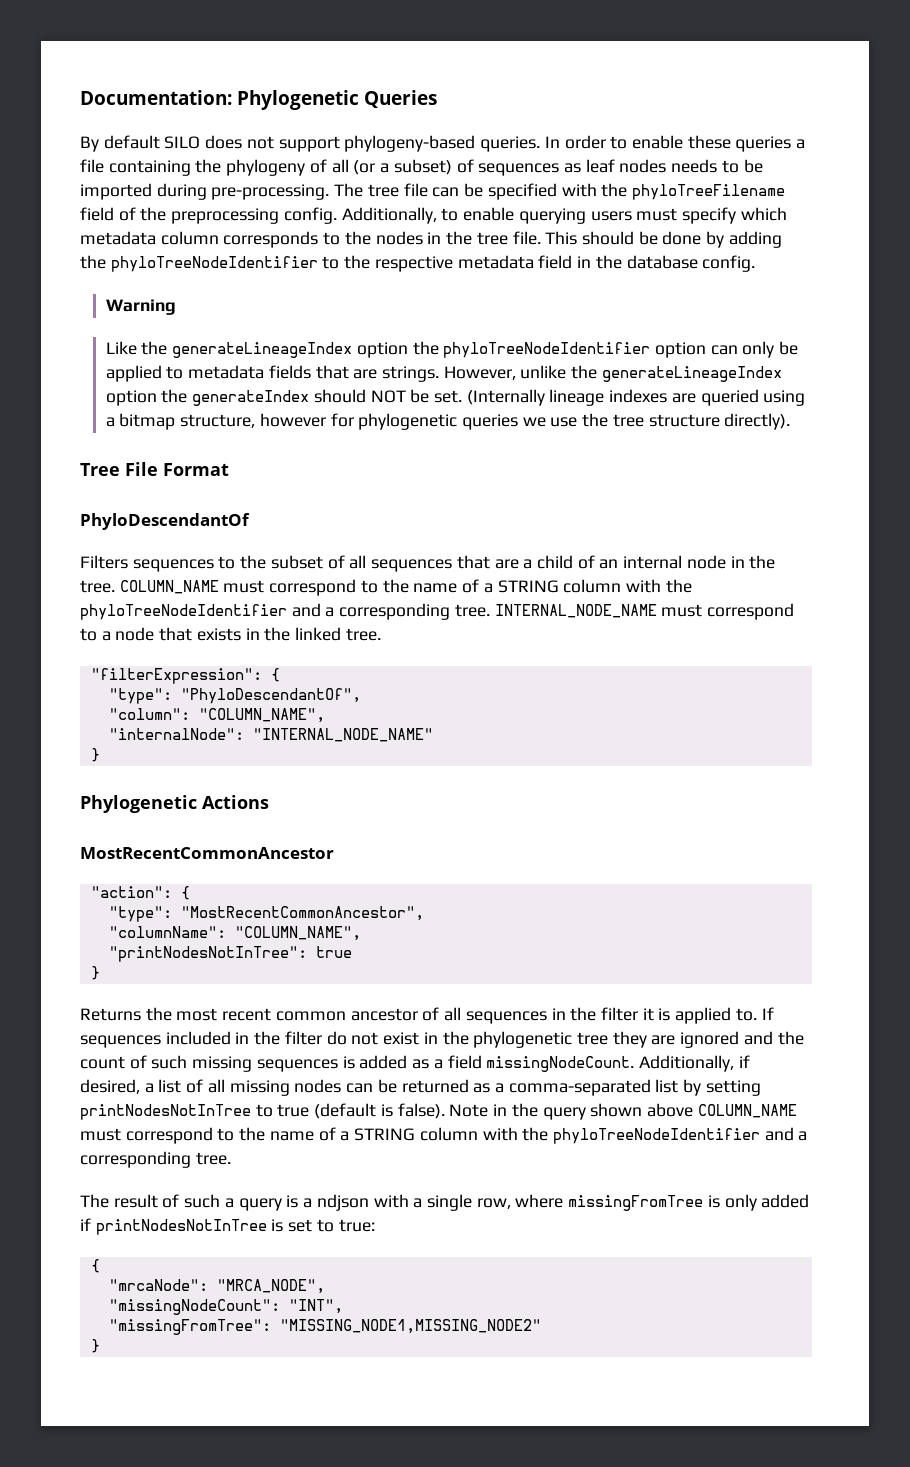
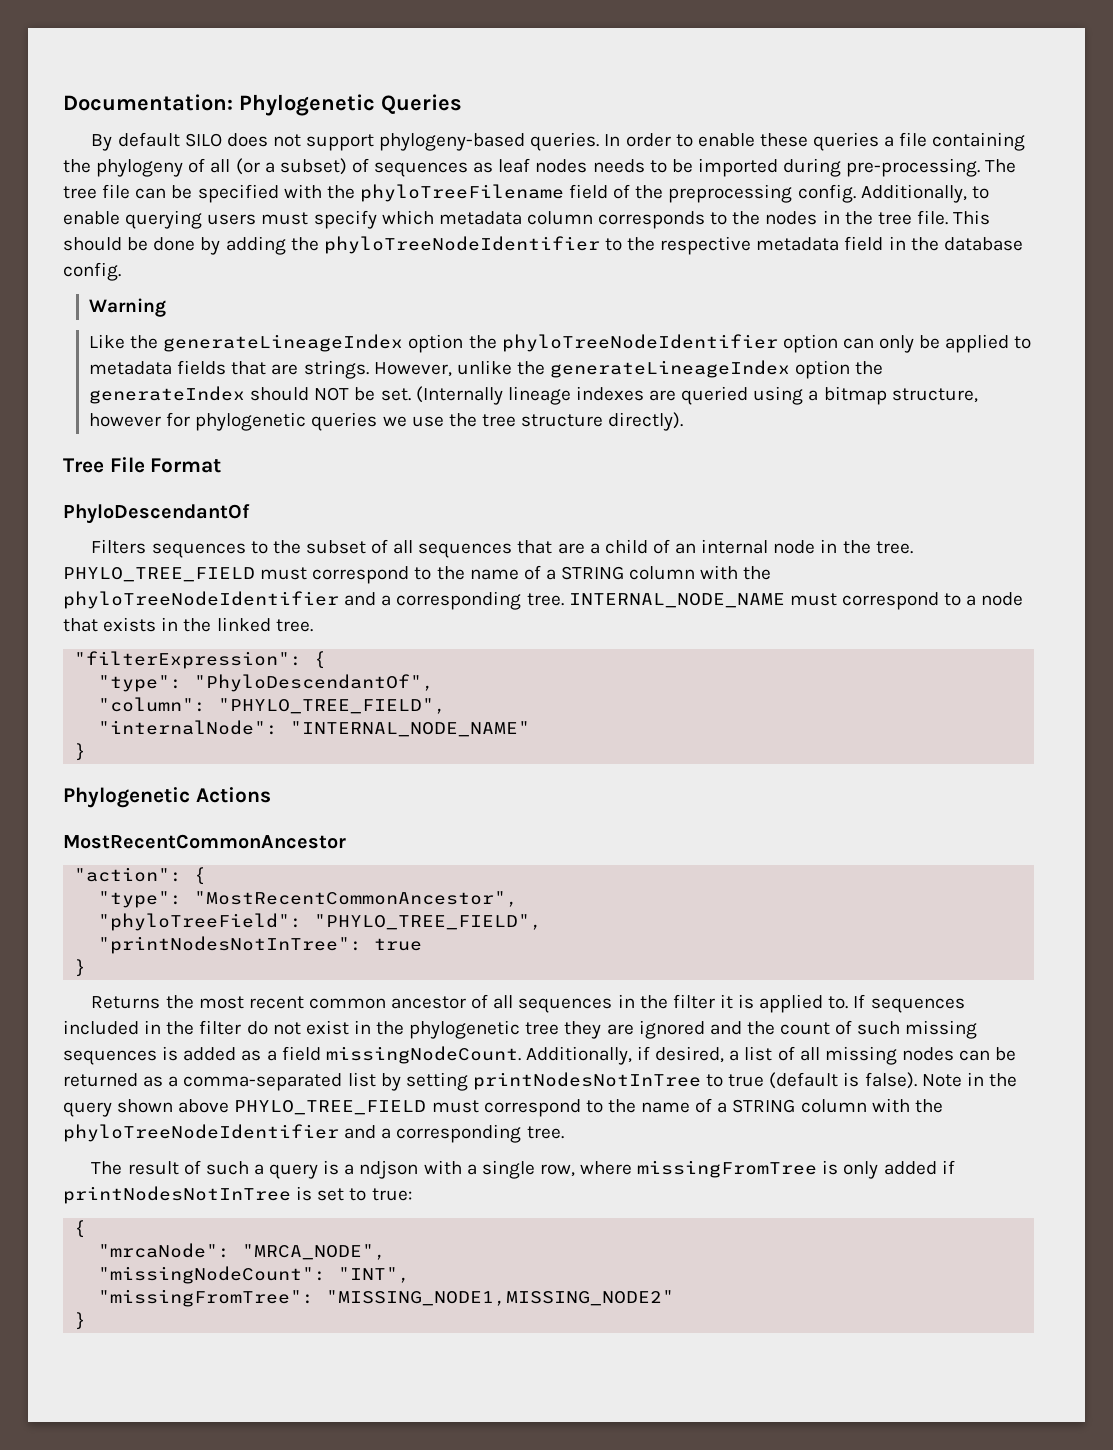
- Filters sequences to the subset of all sequences that are a child of an internal node in the tree. COLUMN_NAME must correspond to the name of a STRING column with the phyloTreeNodeIdentifier and a corresponding tree.
+ Filters sequences to the subset of all sequences that are a child of an internal node in the tree. PHYLO_TREE_FIELD must correspond to the name of a STRING column with the phyloTreeNodeIdentifier and a corresponding tree.
- "column": "COLUMN_NAME",
+ "column": "PHYLO_TREE_FIELD",
- "columnName": "COLUMN_NAME",
+ "phyloTreeField": "PHYLO_TREE_FIELD",
- Note in the query shown above COLUMN_NAME must correspond to the name of a STRING column with the phyloTreeNodeIdentifier and a corresponding tree.
+ Note in the query shown above PHYLO_TREE_FIELD must correspond to the name of a STRING column with the phyloTreeNodeIdentifier and a corresponding tree.

